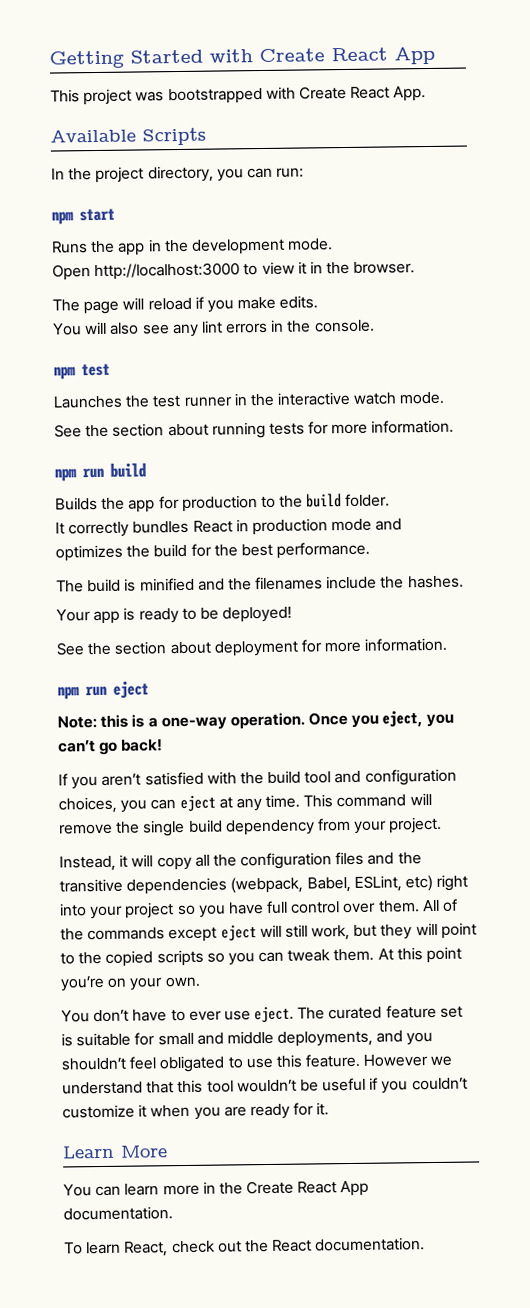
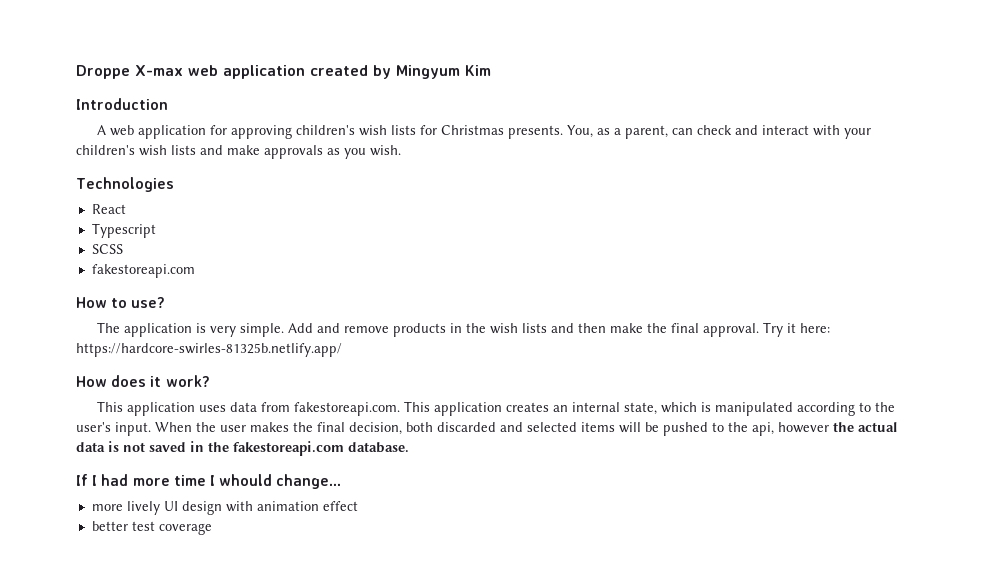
- Getting Started with Create React App
- This project was bootstrapped with Create React App.
- Available Scripts
- In the project directory, you can run:
- npm start
- Runs the app in the development mode.
- Open http://localhost:3000 to view it in the browser.
- The page will reload if you make edits.
- You will also see any lint errors in the console.
- npm test
- Launches the test runner in the interactive watch mode.
- See the section about running tests for more information.
- npm run build
- Builds the app for production to the build folder.
- It correctly bundles React in production mode and optimizes the build for the best performance.
- The build is minified and the filenames include the hashes.
- Your app is ready to be deployed!
- See the section about deployment for more information.
- npm run eject
- Note: this is a one-way operation. Once you eject, you can’t go back!
- If you aren’t satisfied with the build tool and configuration choices, you can eject at any time. This command will remove the single build dependency from your project.
- Instead, it will copy all the configuration files and the transitive dependencies (webpack, Babel, ESLint, etc) right into your project so you have full control over them. All of the commands except eject will still work, but they will point to the copied scripts so you can tweak them. At this point you’re on your own.
- You don’t have to ever use eject. The curated feature set is suitable for small and middle deployments, and you shouldn’t feel obligated to use this feature. However we understand that this tool wouldn’t be useful if you couldn’t customize it when you are ready for it.
- Learn More
- You can learn more in the Create React App documentation.
- To learn React, check out the React documentation.
+ Droppe X-max web application created by Mingyum Kim
+ Introduction
+ A web application for approving children's wish lists for Christmas presents. You, as a parent, can check and interact with your children's wish lists and make approvals as you wish.
+ Technologies
+ React
+ Typescript
+ SCSS
+ fakestoreapi.com
+ How to use?
+ The application is very simple. Add and remove products in the wish lists and then make the final approval. Try it here: https://hardcore-swirles-81325b.netlify.app/
+ How does it work?
+ This application uses data from fakestoreapi.com. This application creates an internal state, which is manipulated according to the user's input. When the user makes the final decision, both discarded and selected items will be pushed to the api, however the actual data is not saved in the fakestoreapi.com database.
+ If I had more time I whould change...
+ more lively UI design with animation effect
+ better test coverage

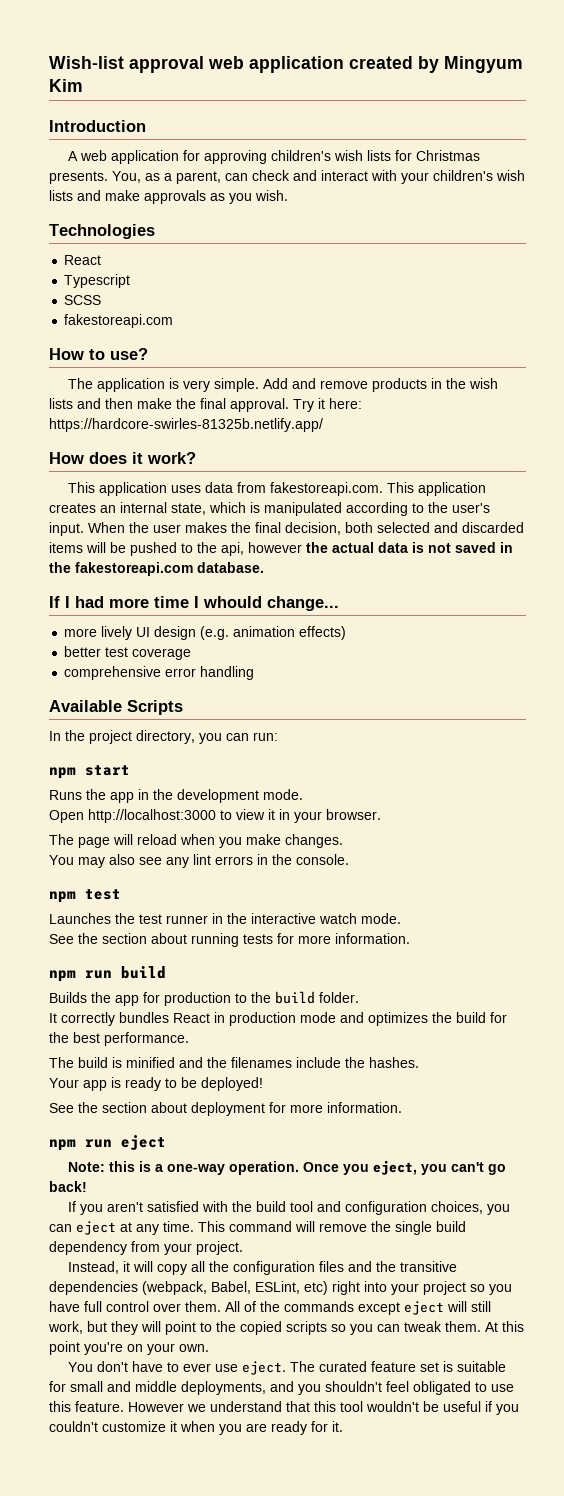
- Droppe X-max web application created by Mingyum Kim
+ Wish-list approval web application created by Mingyum Kim
- When the user makes the final decision, both discarded and selected items will be pushed to the api, however the actual data is not saved in the fakestoreapi.com database.
+ When the user makes the final decision, both selected and discarded items will be pushed to the api, however the actual data is not saved in the fakestoreapi.com database.
- more lively UI design with animation effect
+ more lively UI design (e.g. animation effects)
+ comprehensive error handling
+ Available Scripts
+ In the project directory, you can run:
+ npm start
+ Runs the app in the development mode.
+ Open http://localhost:3000 to view it in your browser.
+ The page will reload when you make changes.
+ You may also see any lint errors in the console.
+ npm test
+ Launches the test runner in the interactive watch mode.
+ See the section about running tests for more information.
+ npm run build
+ Builds the app for production to the build folder.
+ It correctly bundles React in production mode and optimizes the build for the best performance.
+ The build is minified and the filenames include the hashes.
+ Your app is ready to be deployed!
+ See the section about deployment for more information.
+ npm run eject
+ Note: this is a one-way operation. Once you eject, you can't go back!
+ If you aren't satisfied with the build tool and configuration choices, you can eject at any time. This command will remove the single build dependency from your project.
+ Instead, it will copy all the configuration files and the transitive dependencies (webpack, Babel, ESLint, etc) right into your project so you have full control over them. All of the commands except eject will still work, but they will point to the copied scripts so you can tweak them. At this point you're on your own.
+ You don't have to ever use eject. The curated feature set is suitable for small and middle deployments, and you shouldn't feel obligated to use this feature. However we understand that this tool wouldn't be useful if you couldn't customize it when you are ready for it.

